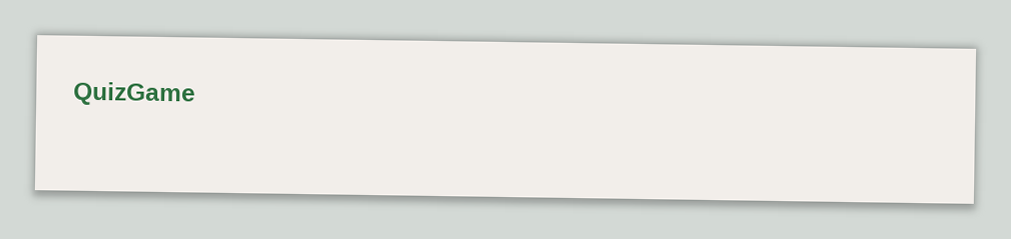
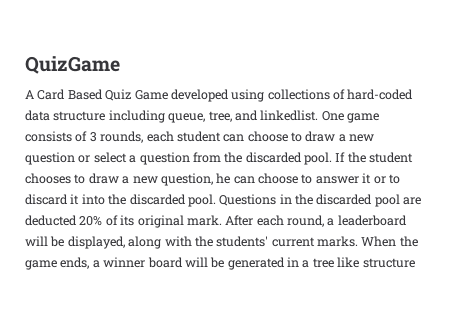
+ A Card Based Quiz Game developed using collections of hard-coded data structure including queue, tree, and linkedlist. One game consists of 3 rounds, each student can choose to draw a new question or select a question from the discarded pool. If the student chooses to draw a new question, he can choose to answer it or to discard it into the discarded pool. Questions in the discarded pool are deducted 20% of its original mark. After each round, a leaderboard will be displayed, along with the students' current marks. When the game ends, a winner board will be generated in a tree like structure

